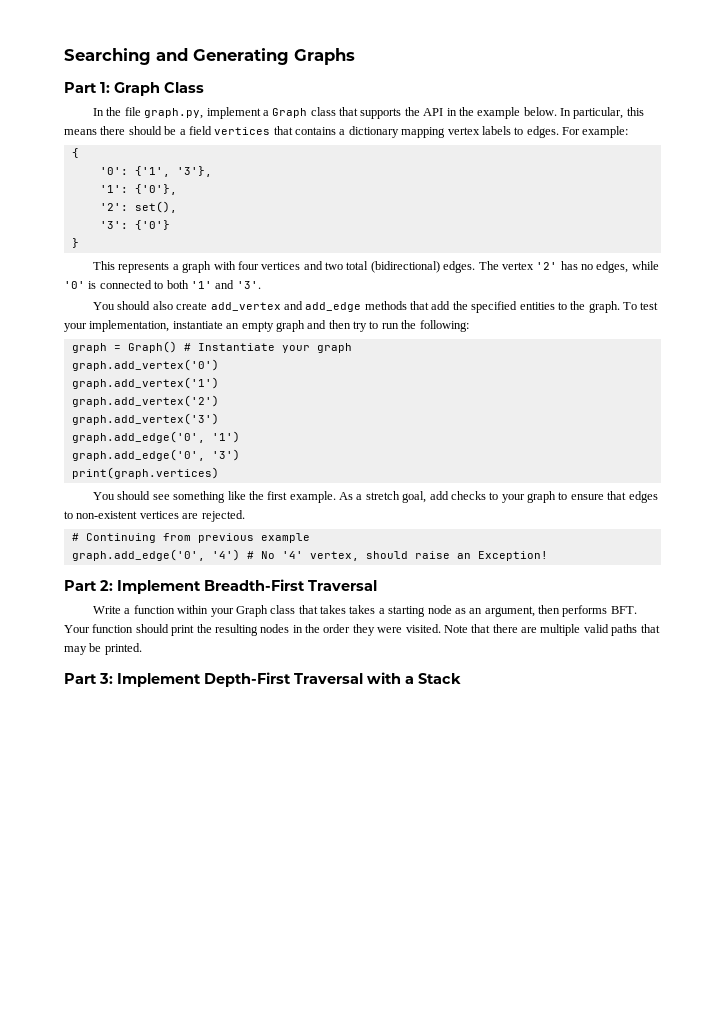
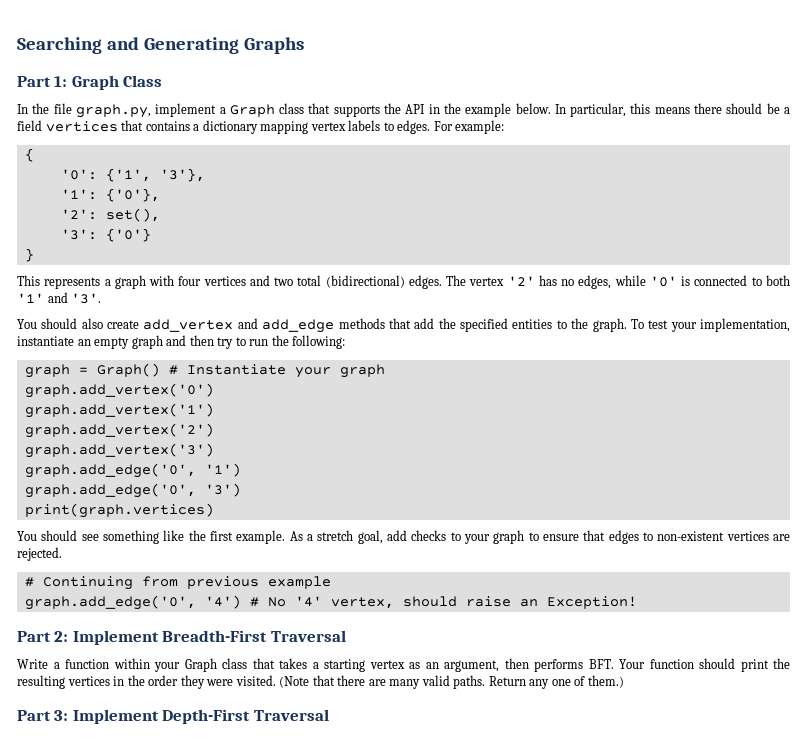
- Write a function within your Graph class that takes takes a starting node as an argument, then performs BFT. Your function should print the resulting nodes in the order they were visited.
+ Write a function within your Graph class that takes a starting vertex as an argument, then performs BFT. Your function should print the resulting vertices in the order they were visited.
- Note that there are multiple valid paths that may be printed.
+ (Note that there are many valid paths. Return any one of them.)
- Part 3: Implement Depth-First Traversal with a Stack
+ Part 3: Implement Depth-First Traversal

